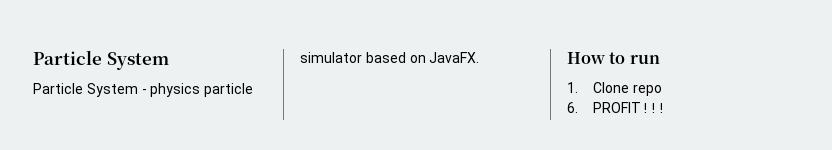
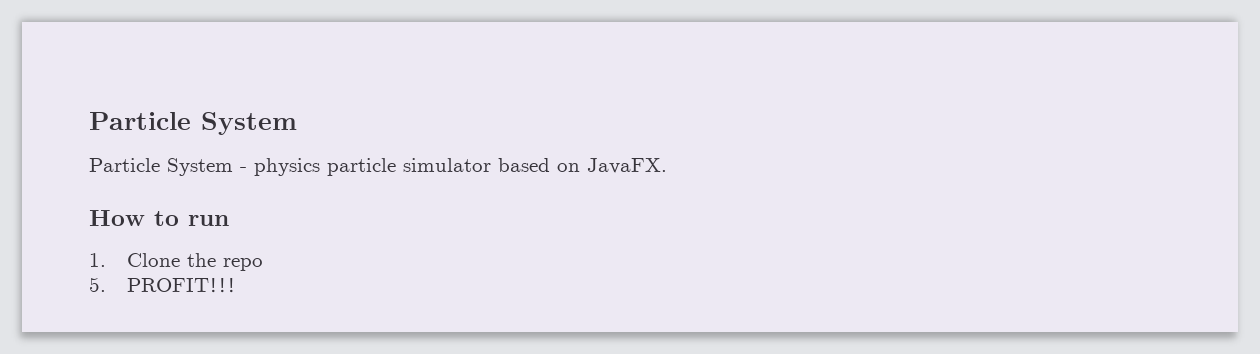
- 1. Clone repo
+ 1. Clone the repo
- 6. PROFIT!!!
+ 5. PROFIT!!!

